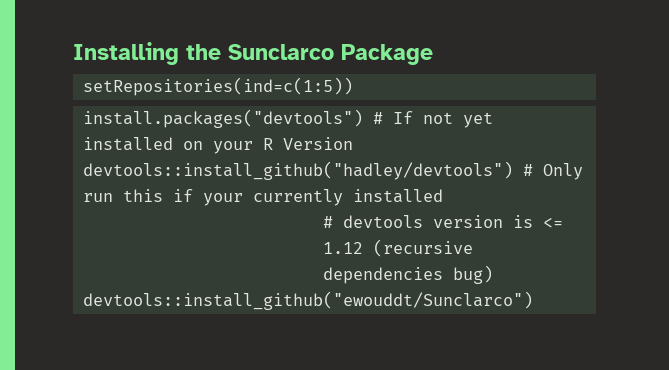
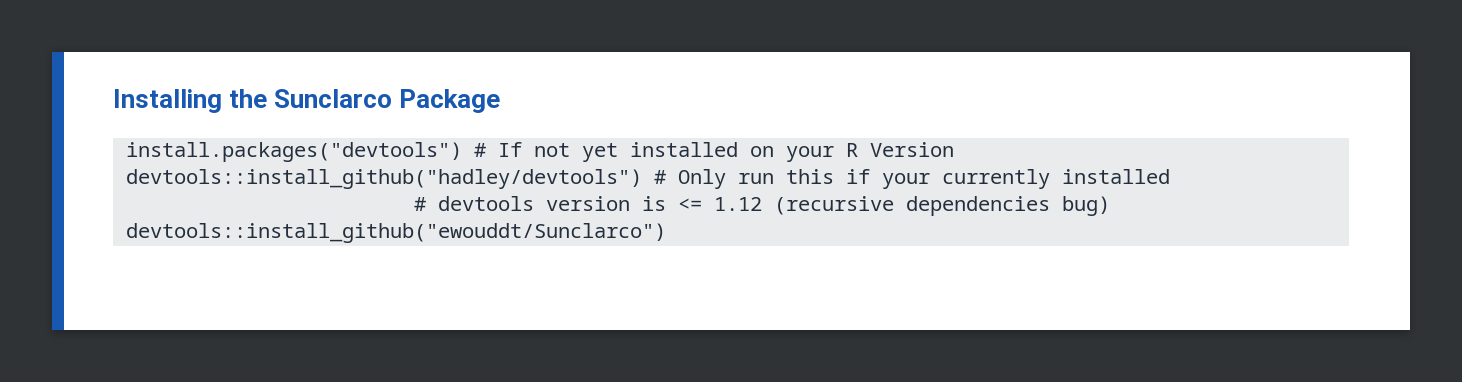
- setRepositories(ind=c(1:5))

